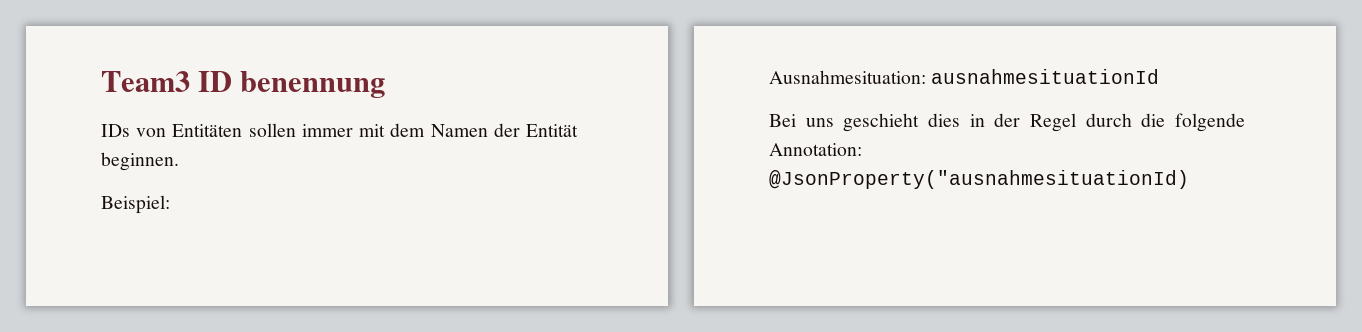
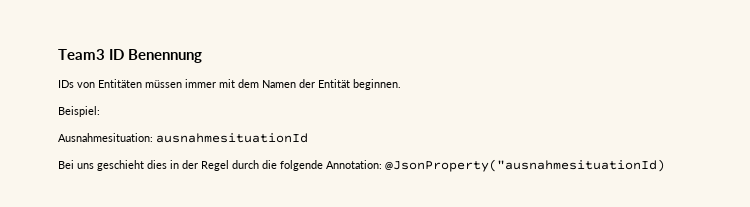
- Team3 ID benennung
+ Team3 ID Benennung
- IDs von Entitäten sollen immer mit dem Namen der Entität beginnen.
+ IDs von Entitäten müssen immer mit dem Namen der Entität beginnen.

